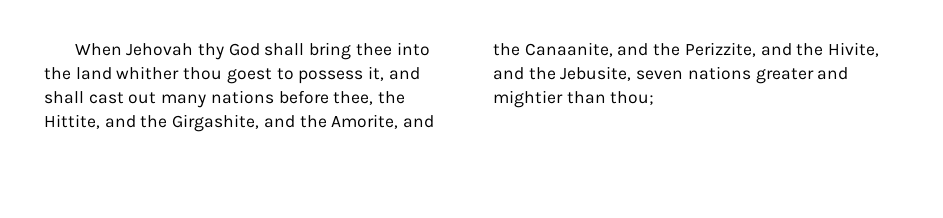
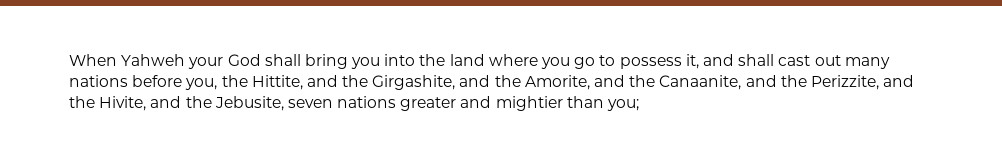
- When Jehovah thy God shall bring thee into the land whither thou goest to possess it, and shall cast out many nations before thee, the Hittite, and the Girgashite, and the Amorite, and the Canaanite, and the Perizzite, and the Hivite, and the Jebusite, seven nations greater and mightier than thou;
+ When Yahweh your God shall bring you into the land where you go to possess it, and shall cast out many nations before you, the Hittite, and the Girgashite, and the Amorite, and the Canaanite, and the Perizzite, and the Hivite, and the Jebusite, seven nations greater and mightier than you;

